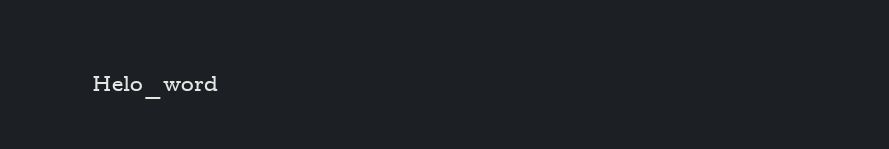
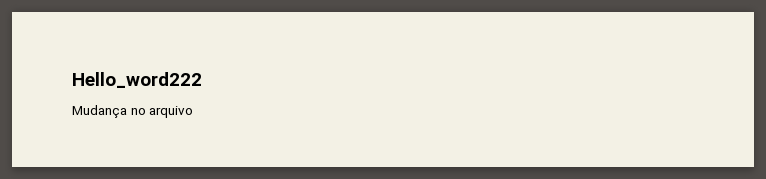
- Helo_word
+ Hello_word222
+ Mudança no arquivo

